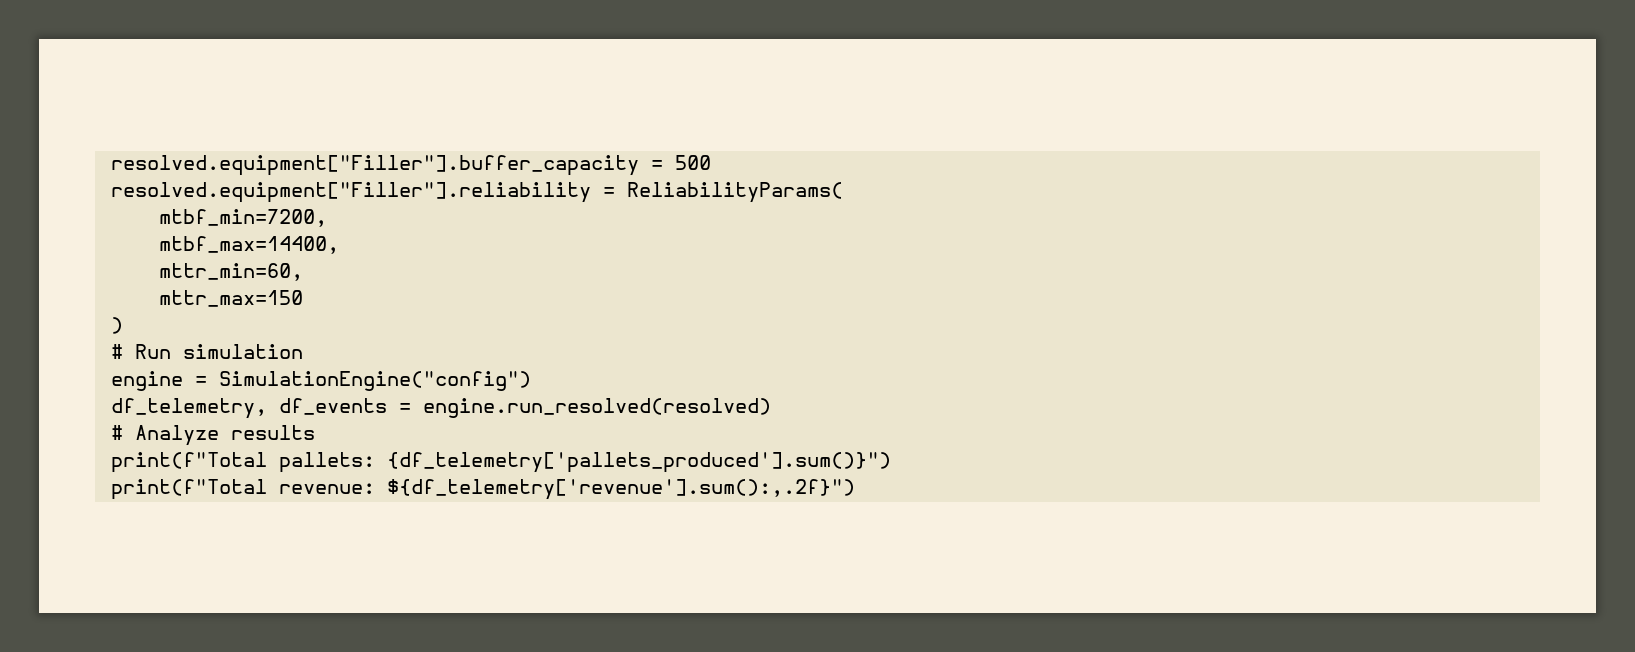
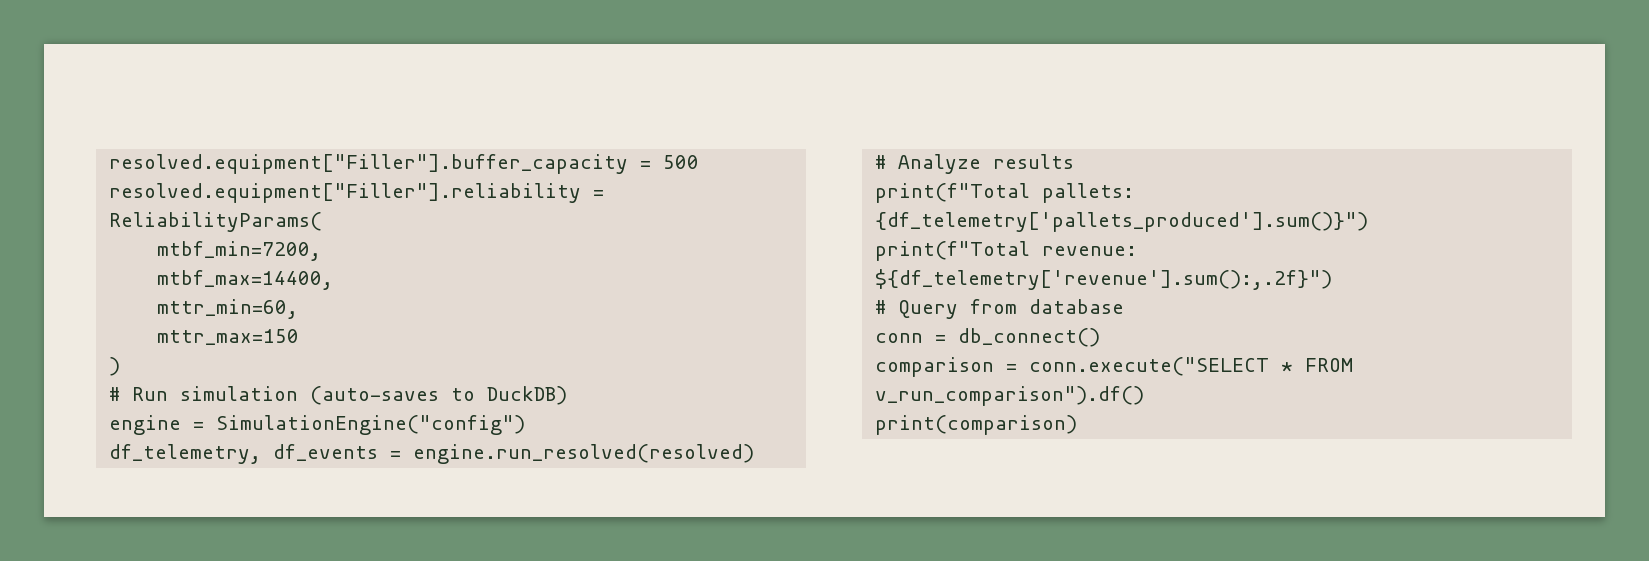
- # Run simulation
+ # Run simulation (auto-saves to DuckDB)
+ # Query from database
+ conn = db_connect()
+ comparison = conn.execute("SELECT * FROM v_run_comparison").df()
+ print(comparison)

